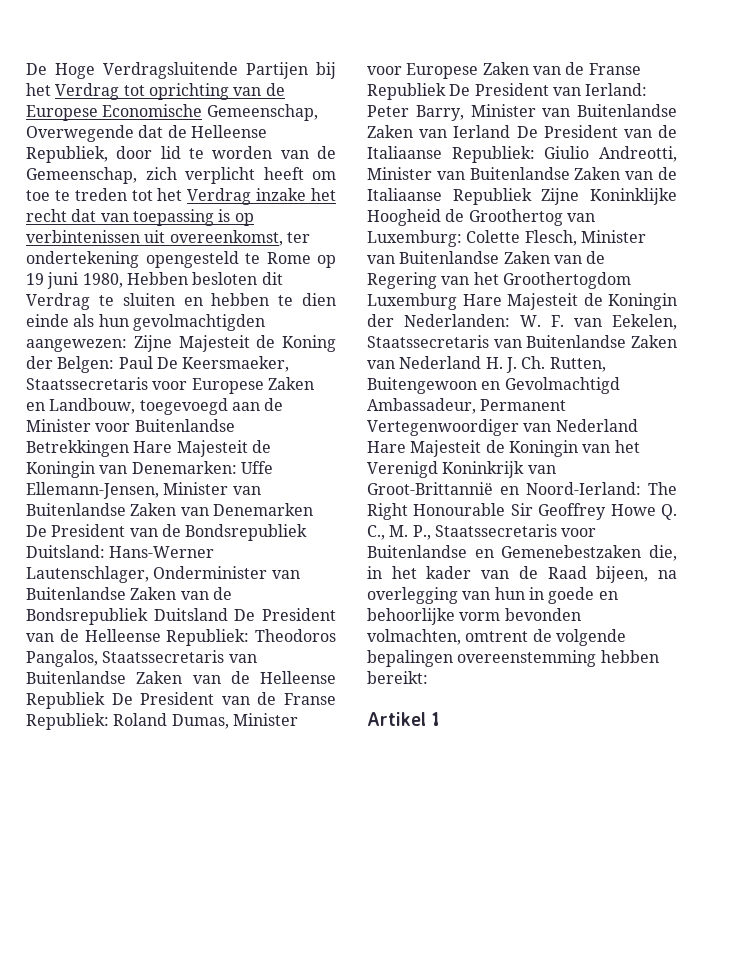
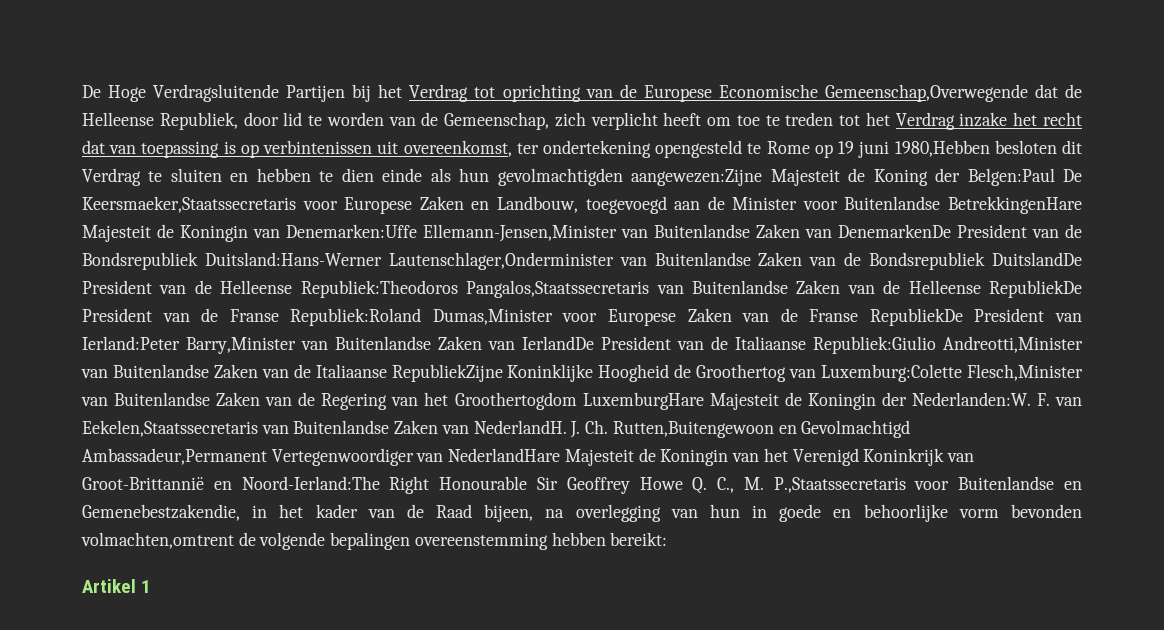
- De Hoge Verdragsluitende Partijen bij het Verdrag tot oprichting van de Europese Economische Gemeenschap, Overwegende dat de Helleense Republiek, door lid te worden van de Gemeenschap, zich verplicht heeft om toe te treden tot het Verdrag inzake het recht dat van toepassing is op verbintenissen uit overeenkomst, ter ondertekening opengesteld te Rome op 19 juni 1980, Hebben besloten dit Verdrag te sluiten en hebben te dien einde als hun gevolmachtigden aangewezen: Zijne Majesteit de Koning der Belgen: Paul De Keersmaeker, Staatssecretaris voor Europese Zaken en Landbouw, toegevoegd aan de Minister voor Buitenlandse Betrekkingen Hare Majesteit de Koningin van Denemarken: Uffe Ellemann-Jensen, Minister van Buitenlandse Zaken van Denemarken De President van de Bondsrepubliek Duitsland: Hans-Werner Lautenschlager, Onderminister van Buitenlandse Zaken van de Bondsrepubliek Duitsland De President van de Helleense Republiek: Theodoros Pangalos, Staatssecretaris van Buitenlandse Zaken van de Helleense Republiek De President van de Franse Republiek: Roland Dumas, Minister voor Europese Zaken van de Franse Republiek De President van Ierland: Peter Barry, Minister van Buitenlandse Zaken van Ierland De President van de Italiaanse Republiek: Giulio Andreotti, Minister van Buitenlandse Zaken van de Italiaanse Republiek Zijne Koninklijke Hoogheid de Groothertog van Luxemburg: Colette Flesch, Minister van Buitenlandse Zaken van de Regering van het Groothertogdom Luxemburg Hare Majesteit de Koningin der Nederlanden: W. F. van Eekelen, Staatssecretaris van Buitenlandse Zaken van Nederland H. J. Ch. Rutten, Buitengewoon en Gevolmachtigd Ambassadeur, Permanent Vertegenwoordiger van Nederland Hare Majesteit de Koningin van het Verenigd Koninkrijk van Groot-Brittannië en Noord-Ierland: The Right Honourable Sir Geoffrey Howe Q. C., M. P., Staatssecretaris voor Buitenlandse en Gemenebestzaken die, in het kader van de Raad bijeen, na overlegging van hun in goede en behoorlijke vorm bevonden volmachten, omtrent de volgende bepalingen overeenstemming hebben bereikt:
+ De Hoge Verdragsluitende Partijen bij het Verdrag tot oprichting van de Europese Economische Gemeenschap,Overwegende dat de Helleense Republiek, door lid te worden van de Gemeenschap, zich verplicht heeft om toe te treden tot het Verdrag inzake het recht dat van toepassing is op verbintenissen uit overeenkomst, ter ondertekening opengesteld te Rome op 19 juni 1980,Hebben besloten dit Verdrag te sluiten en hebben te dien einde als hun gevolmachtigden aangewezen:Zijne Majesteit de Koning der Belgen:Paul De Keersmaeker,Staatssecretaris voor Europese Zaken en Landbouw, toegevoegd aan de Minister voor Buitenlandse BetrekkingenHare Majesteit de Koningin van Denemarken:Uffe Ellemann-Jensen,Minister van Buitenlandse Zaken van DenemarkenDe President van de Bondsrepubliek Duitsland:Hans-Werner Lautenschlager,Onderminister van Buitenlandse Zaken van de Bondsrepubliek DuitslandDe President van de Helleense Republiek:Theodoros Pangalos,Staatssecretaris van Buitenlandse Zaken van de Helleense RepubliekDe President van de Franse Republiek:Roland Dumas,Minister voor Europese Zaken van de Franse RepubliekDe President van Ierland:Peter Barry,Minister van Buitenlandse Zaken van IerlandDe President van de Italiaanse Republiek:Giulio Andreotti,Minister van Buitenlandse Zaken van de Italiaanse RepubliekZijne Koninklijke Hoogheid de Groothertog van Luxemburg:Colette Flesch,Minister van Buitenlandse Zaken van de Regering van het Groothertogdom LuxemburgHare Majesteit de Koningin der Nederlanden:W. F. van Eekelen,Staatssecretaris van Buitenlandse Zaken van NederlandH. J. Ch. Rutten,Buitengewoon en Gevolmachtigd Ambassadeur,Permanent Vertegenwoordiger van NederlandHare Majesteit de Koningin van het Verenigd Koninkrijk van Groot-Brittannië en Noord-Ierland:The Right Honourable Sir Geoffrey Howe Q. C., M. P.,Staatssecretaris voor Buitenlandse en Gemenebestzakendie, in het kader van de Raad bijeen, na overlegging van hun in goede en behoorlijke vorm bevonden volmachten,omtrent de volgende bepalingen overeenstemming hebben bereikt:

